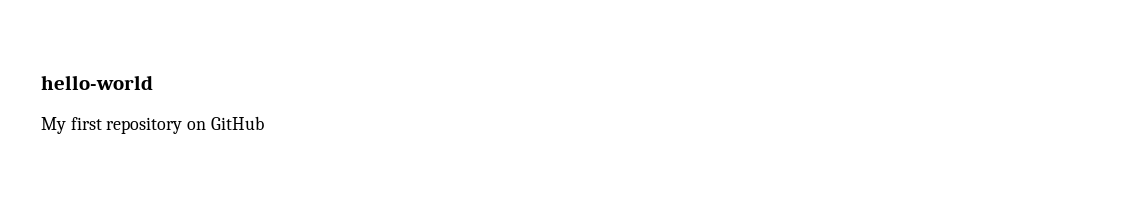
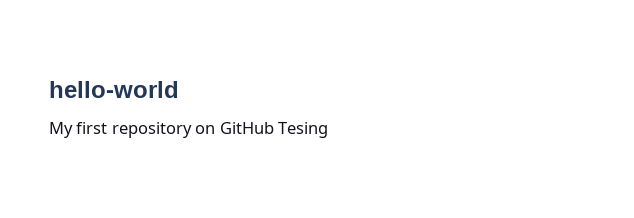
- My first repository on GitHub
+ My first repository on GitHub Tesing

